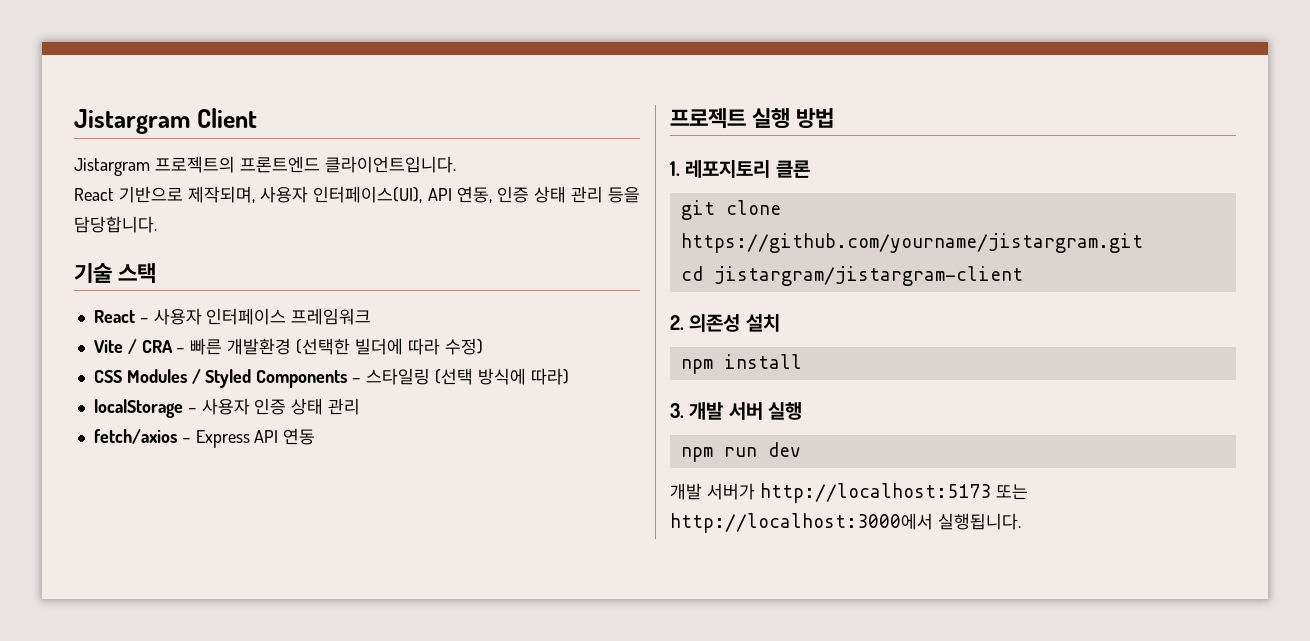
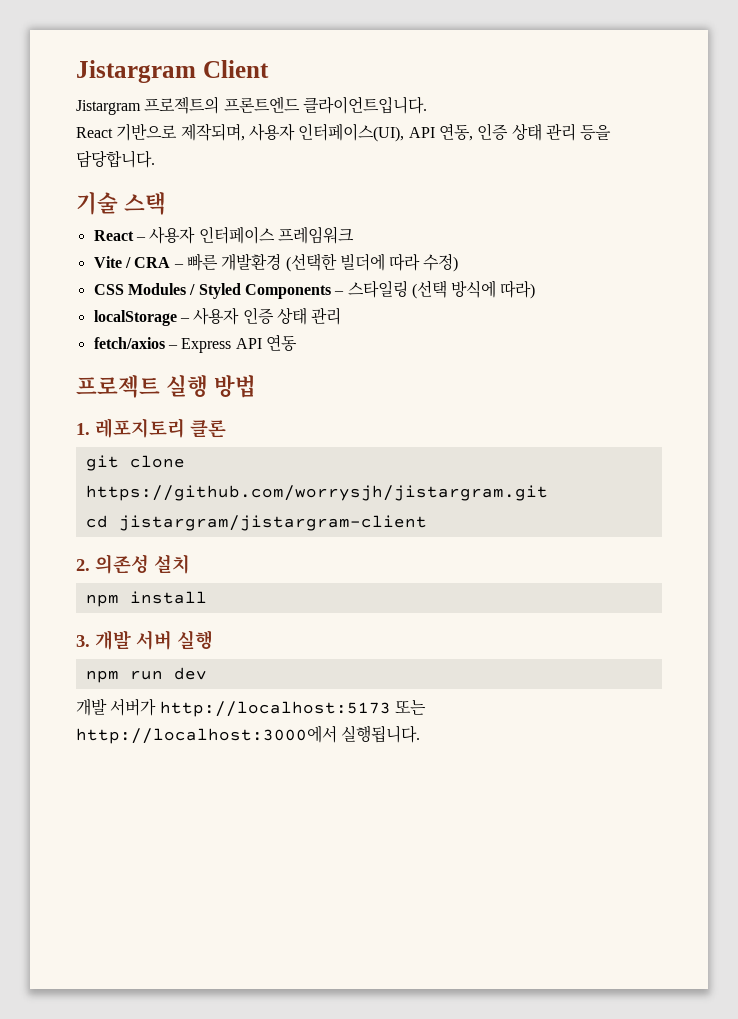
- git clone https://github.com/yourname/jistargram.git
+ git clone https://github.com/worrysjh/jistargram.git

